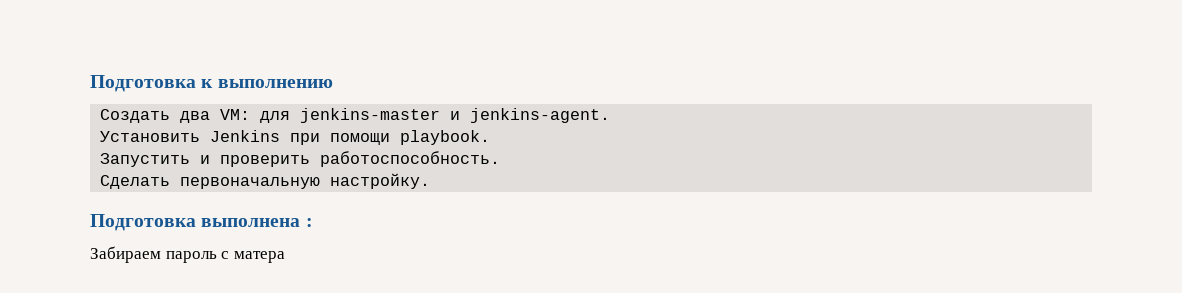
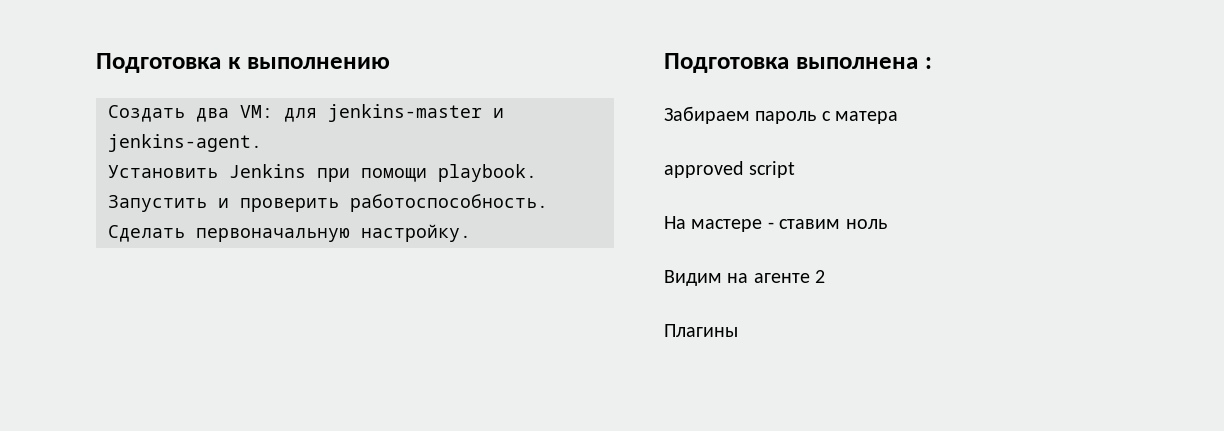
+ approved script
+ На мастере - ставим ноль
+ Видим на агенте 2
+ Плагины

